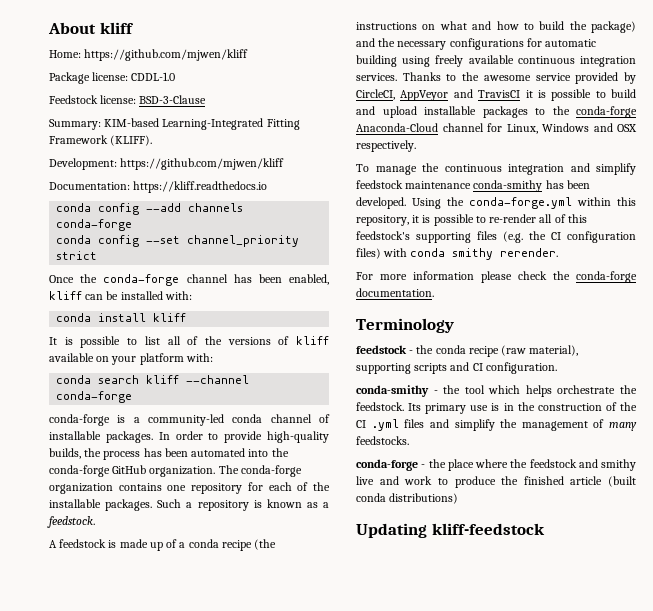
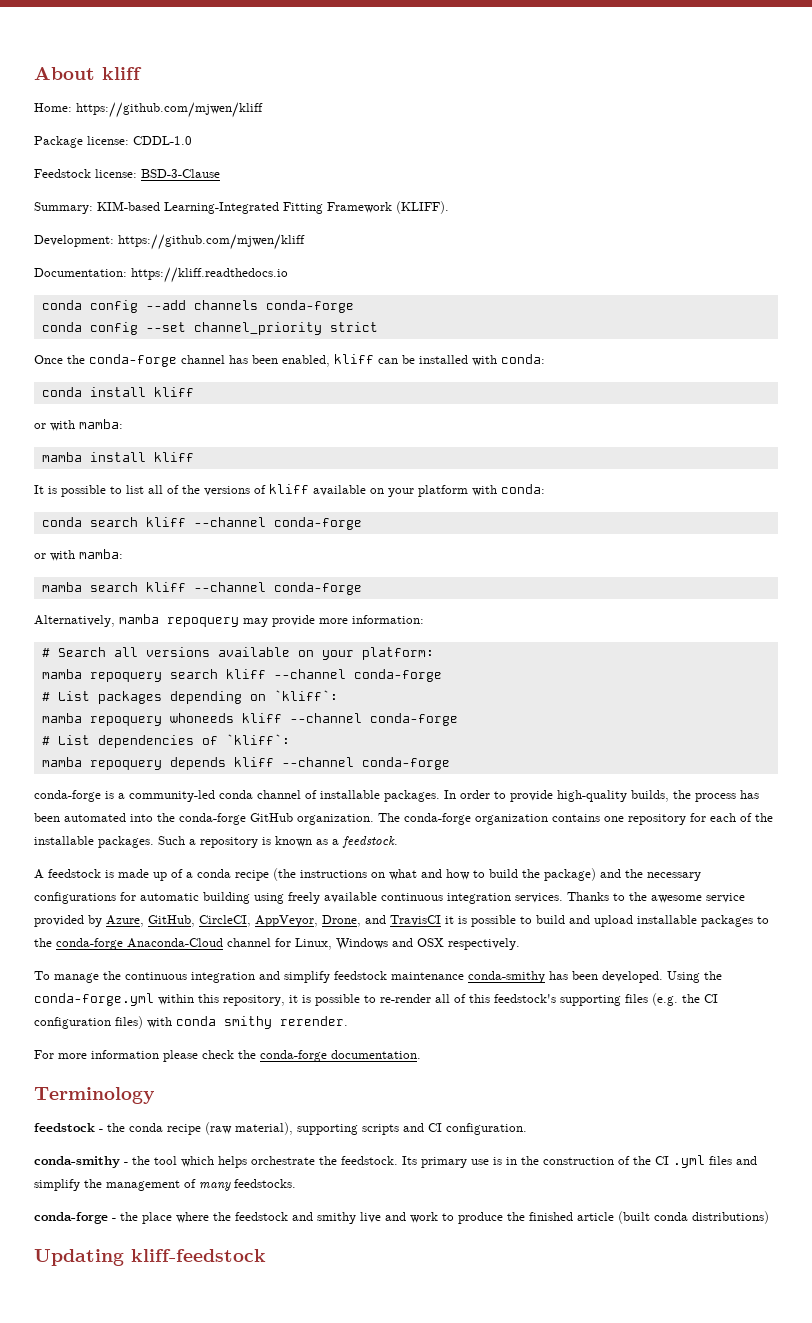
- Once the conda-forge channel has been enabled, kliff can be installed with:
+ Once the conda-forge channel has been enabled, kliff can be installed with conda:
  conda install kliff
+ or with mamba:
+ mamba install kliff
- It is possible to list all of the versions of kliff available on your platform with:
+ It is possible to list all of the versions of kliff available on your platform with conda:
  conda search kliff --channel conda-forge
+ or with mamba:
+ mamba search kliff --channel conda-forge
+ Alternatively, mamba repoquery may provide more information:
+ # Search all versions available on your platform:
+ mamba repoquery search kliff --channel conda-forge
+ # List packages depending on `kliff`:
+ mamba repoquery whoneeds kliff --channel conda-forge
+ # List dependencies of `kliff`:
+ mamba repoquery depends kliff --channel conda-forge
- Thanks to the awesome service provided by CircleCI, AppVeyor and TravisCI it is possible to build and upload installable packages to the conda-forge Anaconda-Cloud channel for Linux, Windows and OSX respectively.
+ Thanks to the awesome service provided by Azure, GitHub, CircleCI, AppVeyor, Drone, and TravisCI it is possible to build and upload installable packages to the conda-forge Anaconda-Cloud channel for Linux, Windows and OSX respectively.

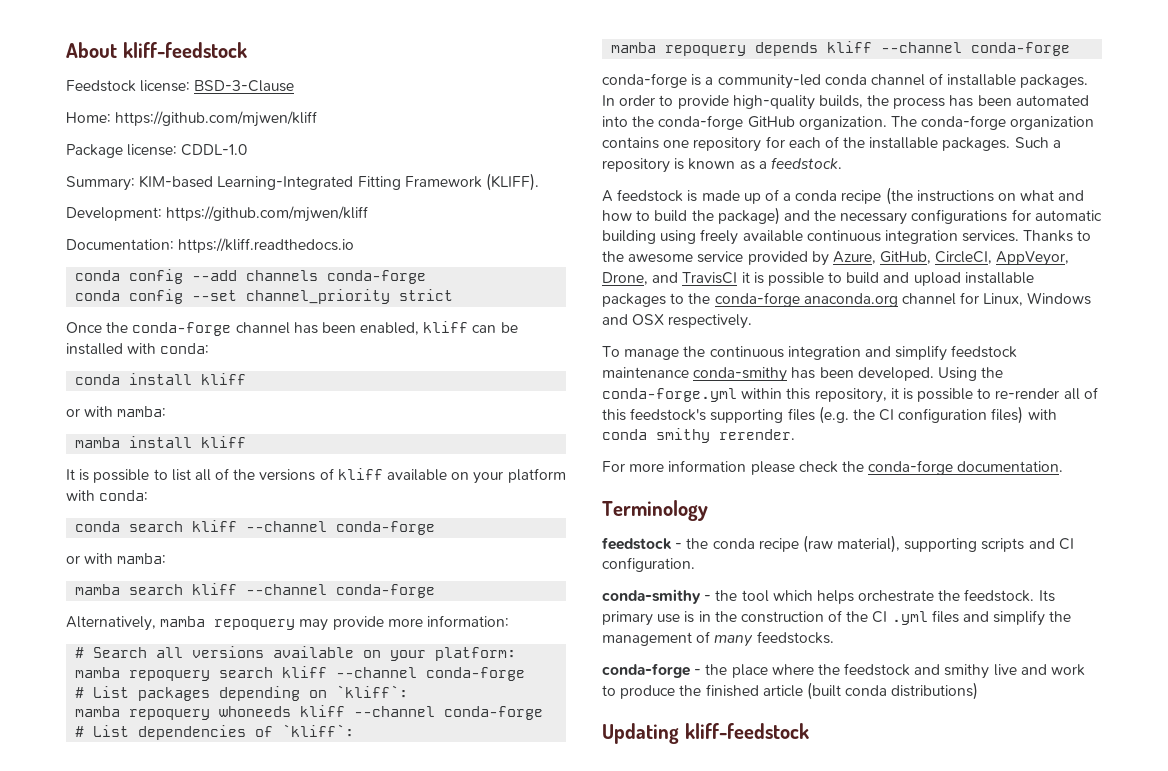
- About kliff
+ About kliff-feedstock
+ Feedstock license: BSD-3-Clause
- Feedstock license: BSD-3-Clause
- Thanks to the awesome service provided by Azure, GitHub, CircleCI, AppVeyor, Drone, and TravisCI it is possible to build and upload installable packages to the conda-forge Anaconda-Cloud channel for Linux, Windows and OSX respectively.
+ Thanks to the awesome service provided by Azure, GitHub, CircleCI, AppVeyor, Drone, and TravisCI it is possible to build and upload installable packages to the conda-forge anaconda.org channel for Linux, Windows and OSX respectively.

